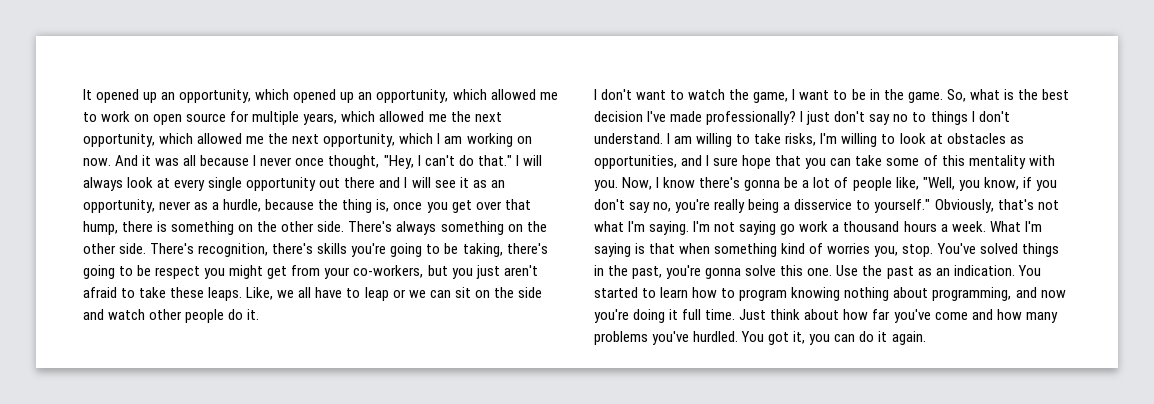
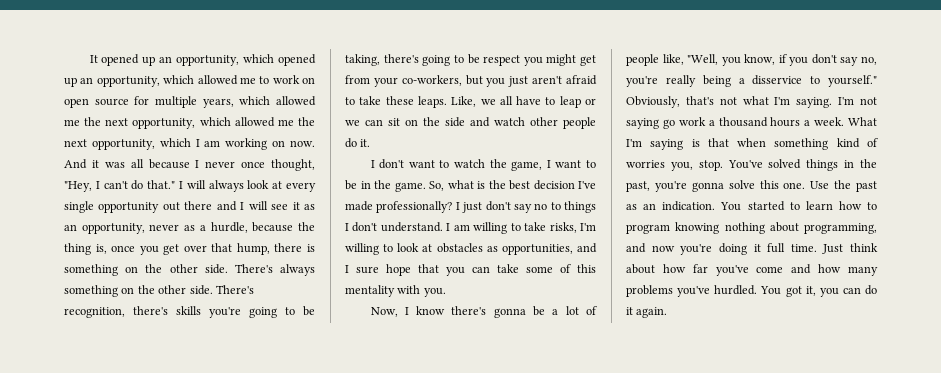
- I am willing to take risks, I'm willing to look at obstacles as opportunities, and I sure hope that you can take some of this mentality with you. Now, I know there's gonna be a lot of people like, "Well, you know, if you don't say no, you're really being a disservice to yourself."
+ I am willing to take risks, I'm willing to look at obstacles as opportunities, and I sure hope that you can take some of this mentality with you.
+ Now, I know there's gonna be a lot of people like, "Well, you know, if you don't say no, you're really being a disservice to yourself."

